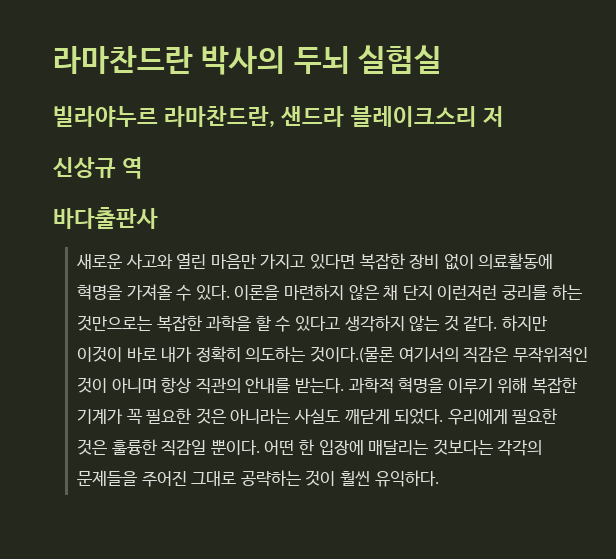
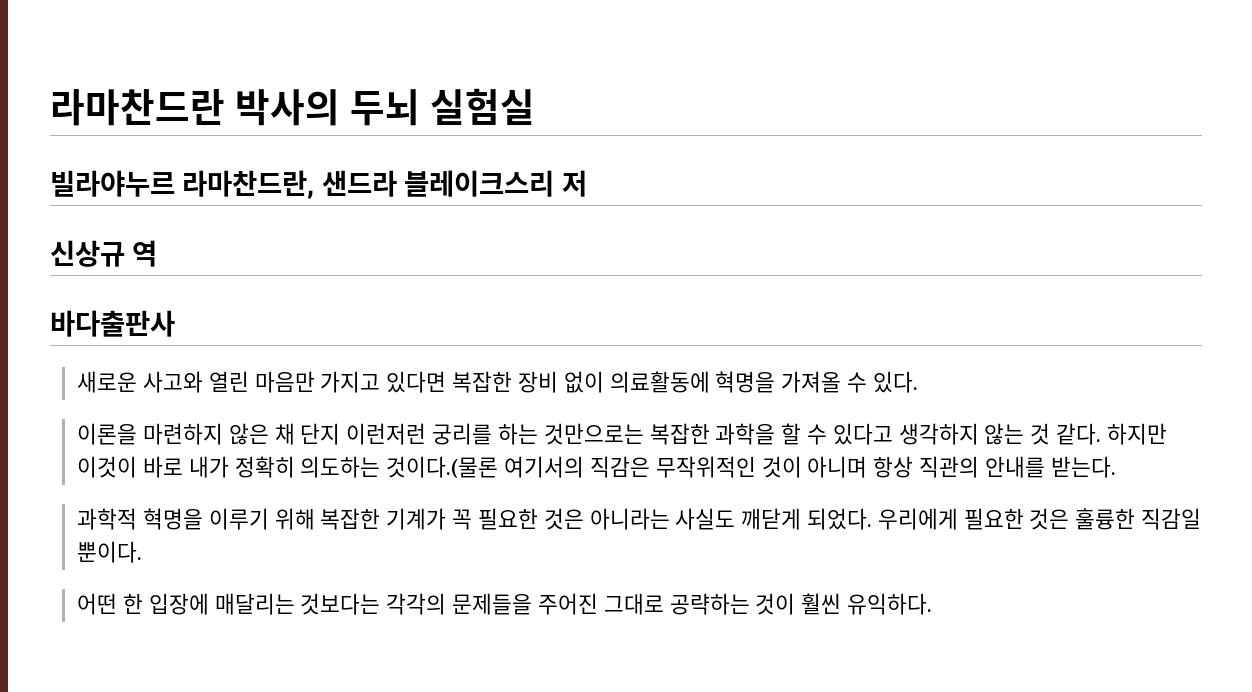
- 새로운 사고와 열린 마음만 가지고 있다면 복잡한 장비 없이 의료활동에 혁명을 가져올 수 있다. 이론을 마련하지 않은 채 단지 이런저런 궁리를 하는 것만으로는 복잡한 과학을 할 수 있다고 생각하지 않는 것 같다.
+ 새로운 사고와 열린 마음만 가지고 있다면 복잡한 장비 없이 의료활동에 혁명을 가져올 수 있다.
+ 이론을 마련하지 않은 채 단지 이런저런 궁리를 하는 것만으로는 복잡한 과학을 할 수 있다고 생각하지 않는 것 같다.
- 하지만 이것이 바로 내가 정확히 의도하는 것이다.(물론 여기서의 직감은 무작위적인 것이 아니며 항상 직관의 안내를 받는다. 과학적 혁명을 이루기 위해 복잡한 기계가 꼭 필요한 것은 아니라는 사실도 깨닫게 되었다.
+ 하지만 이것이 바로 내가 정확히 의도하는 것이다.(물론 여기서의 직감은 무작위적인 것이 아니며 항상 직관의 안내를 받는다.
+ 과학적 혁명을 이루기 위해 복잡한 기계가 꼭 필요한 것은 아니라는 사실도 깨닫게 되었다.
- 우리에게 필요한 것은 훌륭한 직감일 뿐이다. 어떤 한 입장에 매달리는 것보다는 각각의 문제들을 주어진 그대로 공략하는 것이 훨씬 유익하다.
+ 우리에게 필요한 것은 훌륭한 직감일 뿐이다.
+ 어떤 한 입장에 매달리는 것보다는 각각의 문제들을 주어진 그대로 공략하는 것이 훨씬 유익하다.

